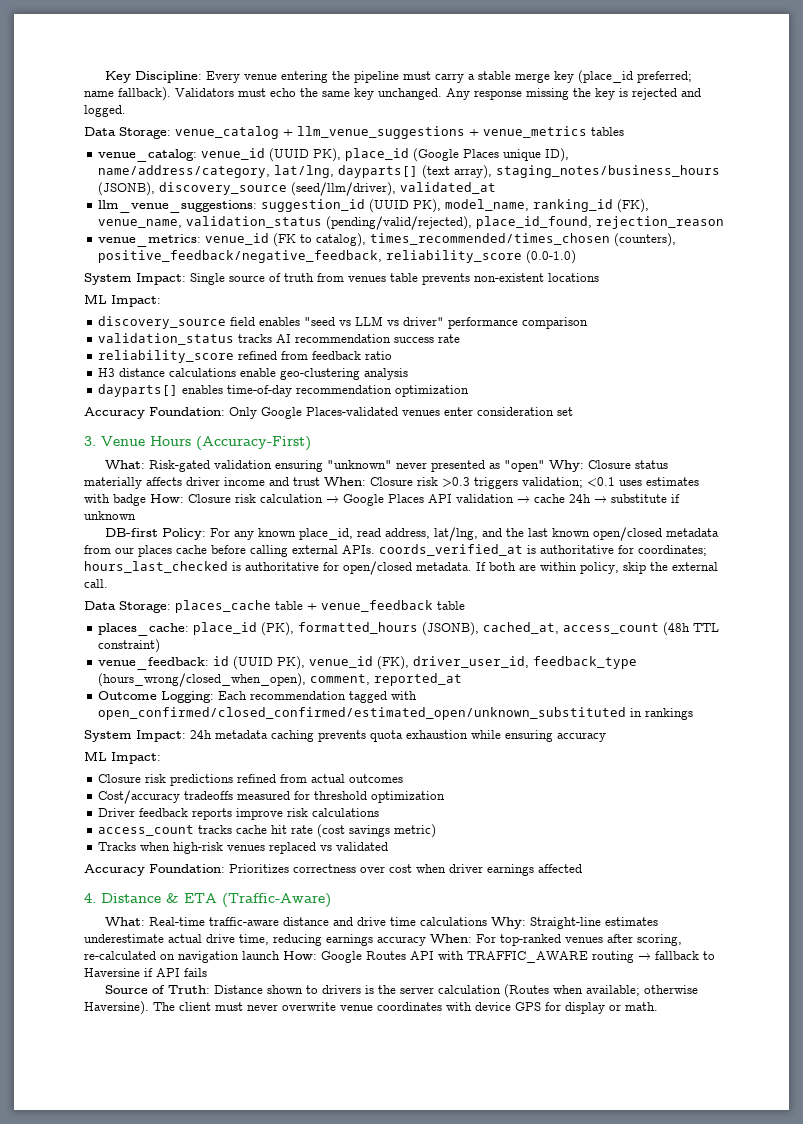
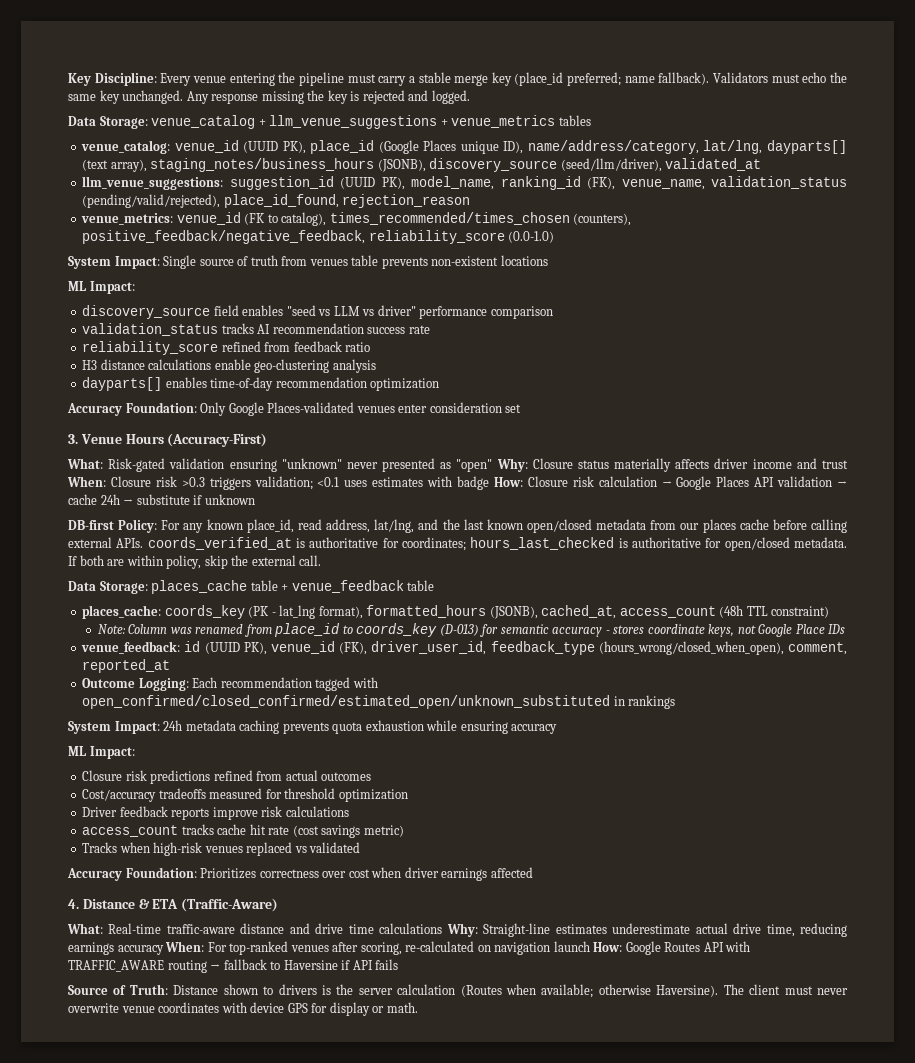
- places_cache: place_id (PK), formatted_hours (JSONB), cached_at, access_count (48h TTL constraint)
+ places_cache: coords_key (PK - lat_lng format), formatted_hours (JSONB), cached_at, access_count (48h TTL constraint)
+ Note: Column was renamed from place_id to coords_key (D-013) for semantic accuracy - stores coordinate keys, not Google Place IDs

